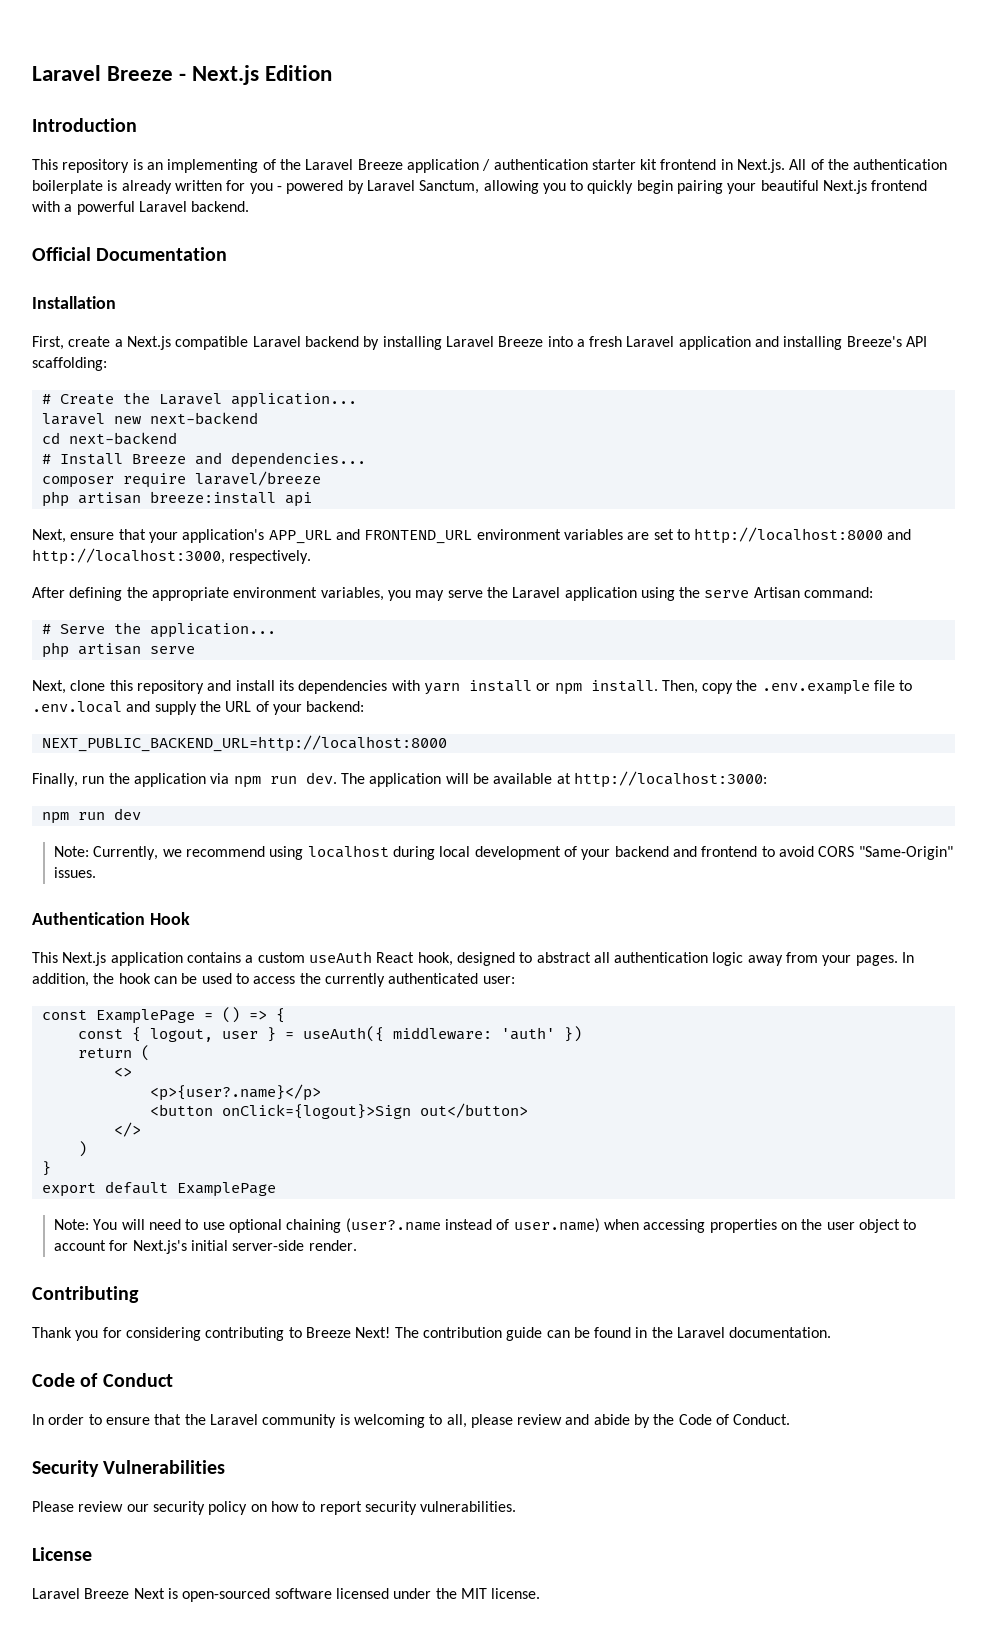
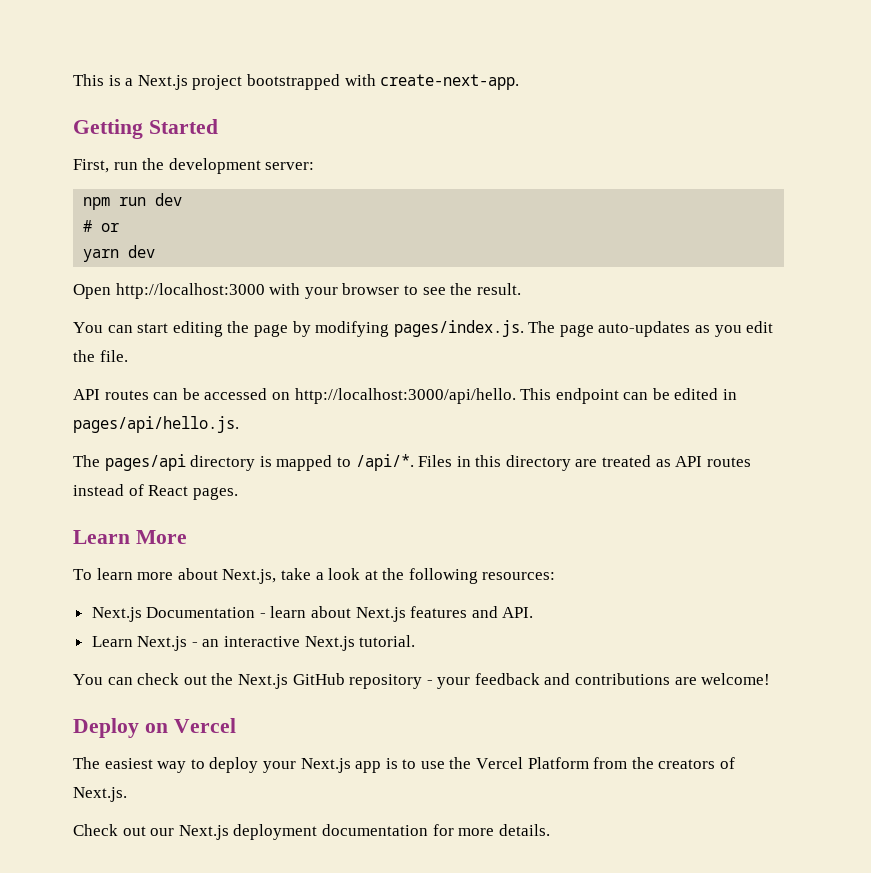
- Laravel Breeze - Next.js Edition
- Introduction
- This repository is an implementing of the Laravel Breeze application / authentication starter kit frontend in Next.js. All of the authentication boilerplate is already written for you - powered by Laravel Sanctum, allowing you to quickly begin pairing your beautiful Next.js frontend with a powerful Laravel backend.
- Official Documentation
- Installation
- First, create a Next.js compatible Laravel backend by installing Laravel Breeze into a fresh Laravel application and installing Breeze's API scaffolding:
- # Create the Laravel application...
- laravel new next-backend
- cd next-backend
- # Install Breeze and dependencies...
- composer require laravel/breeze
- php artisan breeze:install api
- Next, ensure that your application's APP_URL and FRONTEND_URL environment variables are set to http://localhost:8000 and http://localhost:3000, respectively.
- After defining the appropriate environment variables, you may serve the Laravel application using the serve Artisan command:
- # Serve the application...
- php artisan serve
- Next, clone this repository and install its dependencies with yarn install or npm install. Then, copy the .env.example file to .env.local and supply the URL of your backend:
- NEXT_PUBLIC_BACKEND_URL=http://localhost:8000
- Finally, run the application via npm run dev. The application will be available at http://localhost:3000:
+ This is a Next.js project bootstrapped with create-next-app.
+ Getting Started
+ First, run the development server:
  npm run dev
- Note: Currently, we recommend using localhost during local development of your backend and frontend to avoid CORS "Same-Origin" issues.
- Authentication Hook
- This Next.js application contains a custom useAuth React hook, designed to abstract all authentication logic away from your pages. In addition, the hook can be used to access the currently authenticated user:
- const ExamplePage = () => {
- const { logout, user } = useAuth({ middleware: 'auth' })
- return (
- <>
- <p>{user?.name}</p>
- <button onClick={logout}>Sign out</button>
- </>
- )
- }
- export default ExamplePage
- Note: You will need to use optional chaining (user?.name instead of user.name) when accessing properties on the user object to account for Next.js's initial server-side render.
- Contributing
- Thank you for considering contributing to Breeze Next! The contribution guide can be found in the Laravel documentation.
- Code of Conduct
- In order to ensure that the Laravel community is welcoming to all, please review and abide by the Code of Conduct.
- Security Vulnerabilities
- Please review our security policy on how to report security vulnerabilities.
- License
- Laravel Breeze Next is open-sourced software licensed under the MIT license.
+ # or
+ yarn dev
+ Open http://localhost:3000 with your browser to see the result.
+ You can start editing the page by modifying pages/index.js. The page auto-updates as you edit the file.
+ API routes can be accessed on http://localhost:3000/api/hello. This endpoint can be edited in pages/api/hello.js.
+ The pages/api directory is mapped to /api/*. Files in this directory are treated as API routes instead of React pages.
+ Learn More
+ To learn more about Next.js, take a look at the following resources:
+ Next.js Documentation - learn about Next.js features and API.
+ Learn Next.js - an interactive Next.js tutorial.
+ You can check out the Next.js GitHub repository - your feedback and contributions are welcome!
+ Deploy on Vercel
+ The easiest way to deploy your Next.js app is to use the Vercel Platform from the creators of Next.js.
+ Check out our Next.js deployment documentation for more details.

